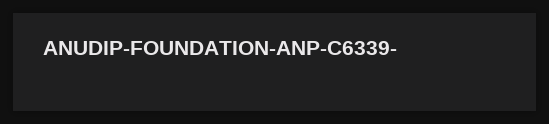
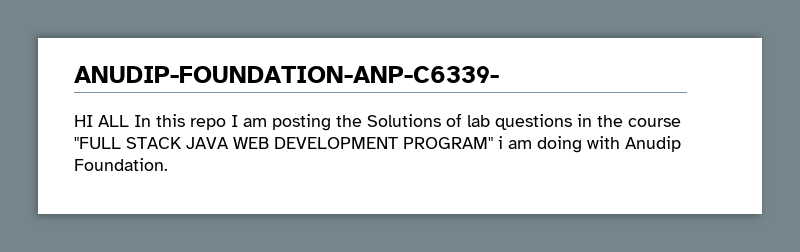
+ HI ALL In this repo I am posting the Solutions of lab questions in the course "FULL STACK JAVA WEB DEVELOPMENT PROGRAM" i am doing with Anudip Foundation.

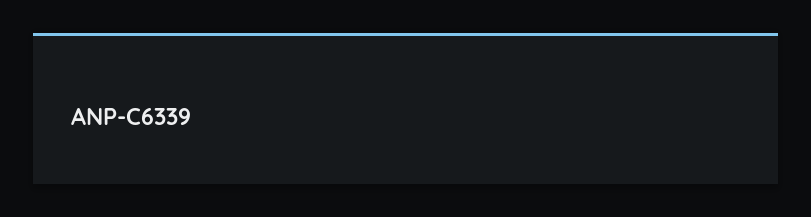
- ANUDIP-FOUNDATION-ANP-C6339-
- HI ALL In this repo I am posting the Solutions of lab questions in the course "FULL STACK JAVA WEB DEVELOPMENT PROGRAM" i am doing with Anudip Foundation.
+ ANP-C6339

